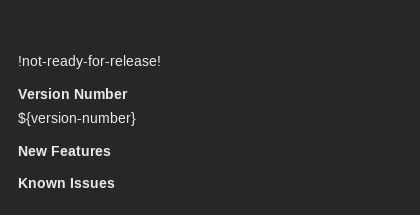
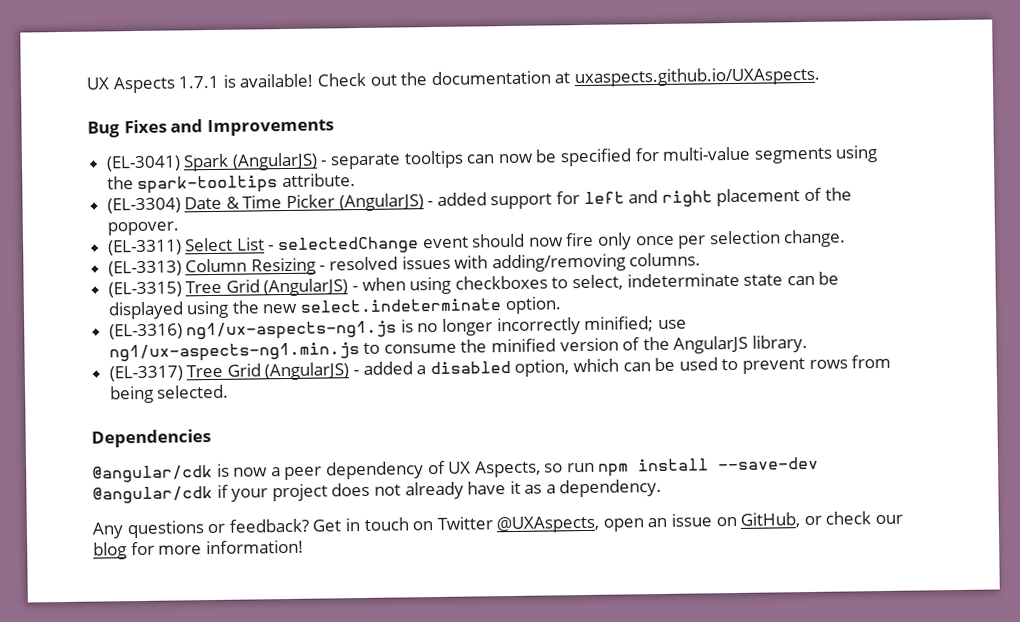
- !not-ready-for-release!
- Version Number
- ${version-number}
- New Features
- Known Issues
+ UX Aspects 1.7.1 is available! Check out the documentation at uxaspects.github.io/UXAspects.
+ Bug Fixes and Improvements
+ (EL-3041) Spark (AngularJS) - separate tooltips can now be specified for multi-value segments using the spark-tooltips attribute.
+ (EL-3304) Date & Time Picker (AngularJS) - added support for left and right placement of the popover.
+ (EL-3311) Select List - selectedChange event should now fire only once per selection change.
+ (EL-3313) Column Resizing - resolved issues with adding/removing columns.
+ (EL-3315) Tree Grid (AngularJS) - when using checkboxes to select, indeterminate state can be displayed using the new select.indeterminate option.
+ (EL-3316) ng1/ux-aspects-ng1.js is no longer incorrectly minified; use ng1/ux-aspects-ng1.min.js to consume the minified version of the AngularJS library.
+ (EL-3317) Tree Grid (AngularJS) - added a disabled option, which can be used to prevent rows from being selected.
+ Dependencies
+ @angular/cdk is now a peer dependency of UX Aspects, so run npm install --save-dev @angular/cdk if your project does not already have it as a dependency.
+ Any questions or feedback? Get in touch on Twitter @UXAspects, open an issue on GitHub, or check our blog for more information!

